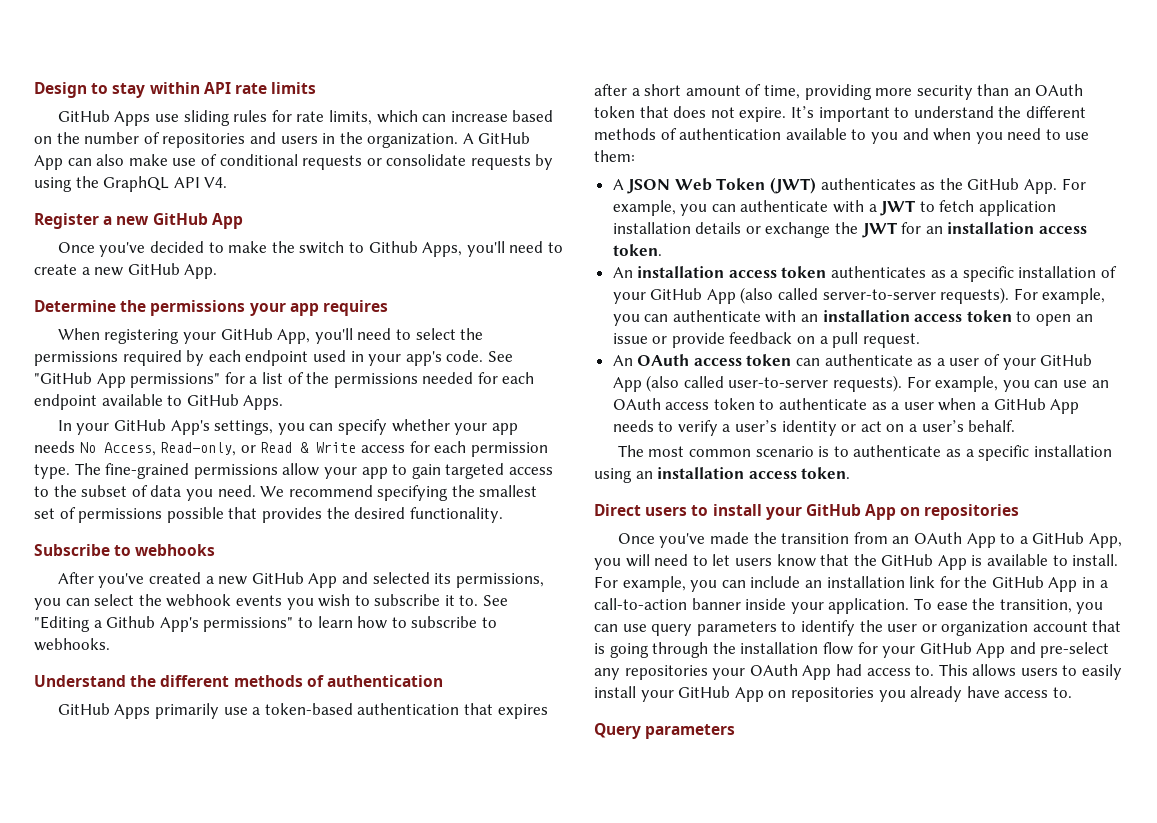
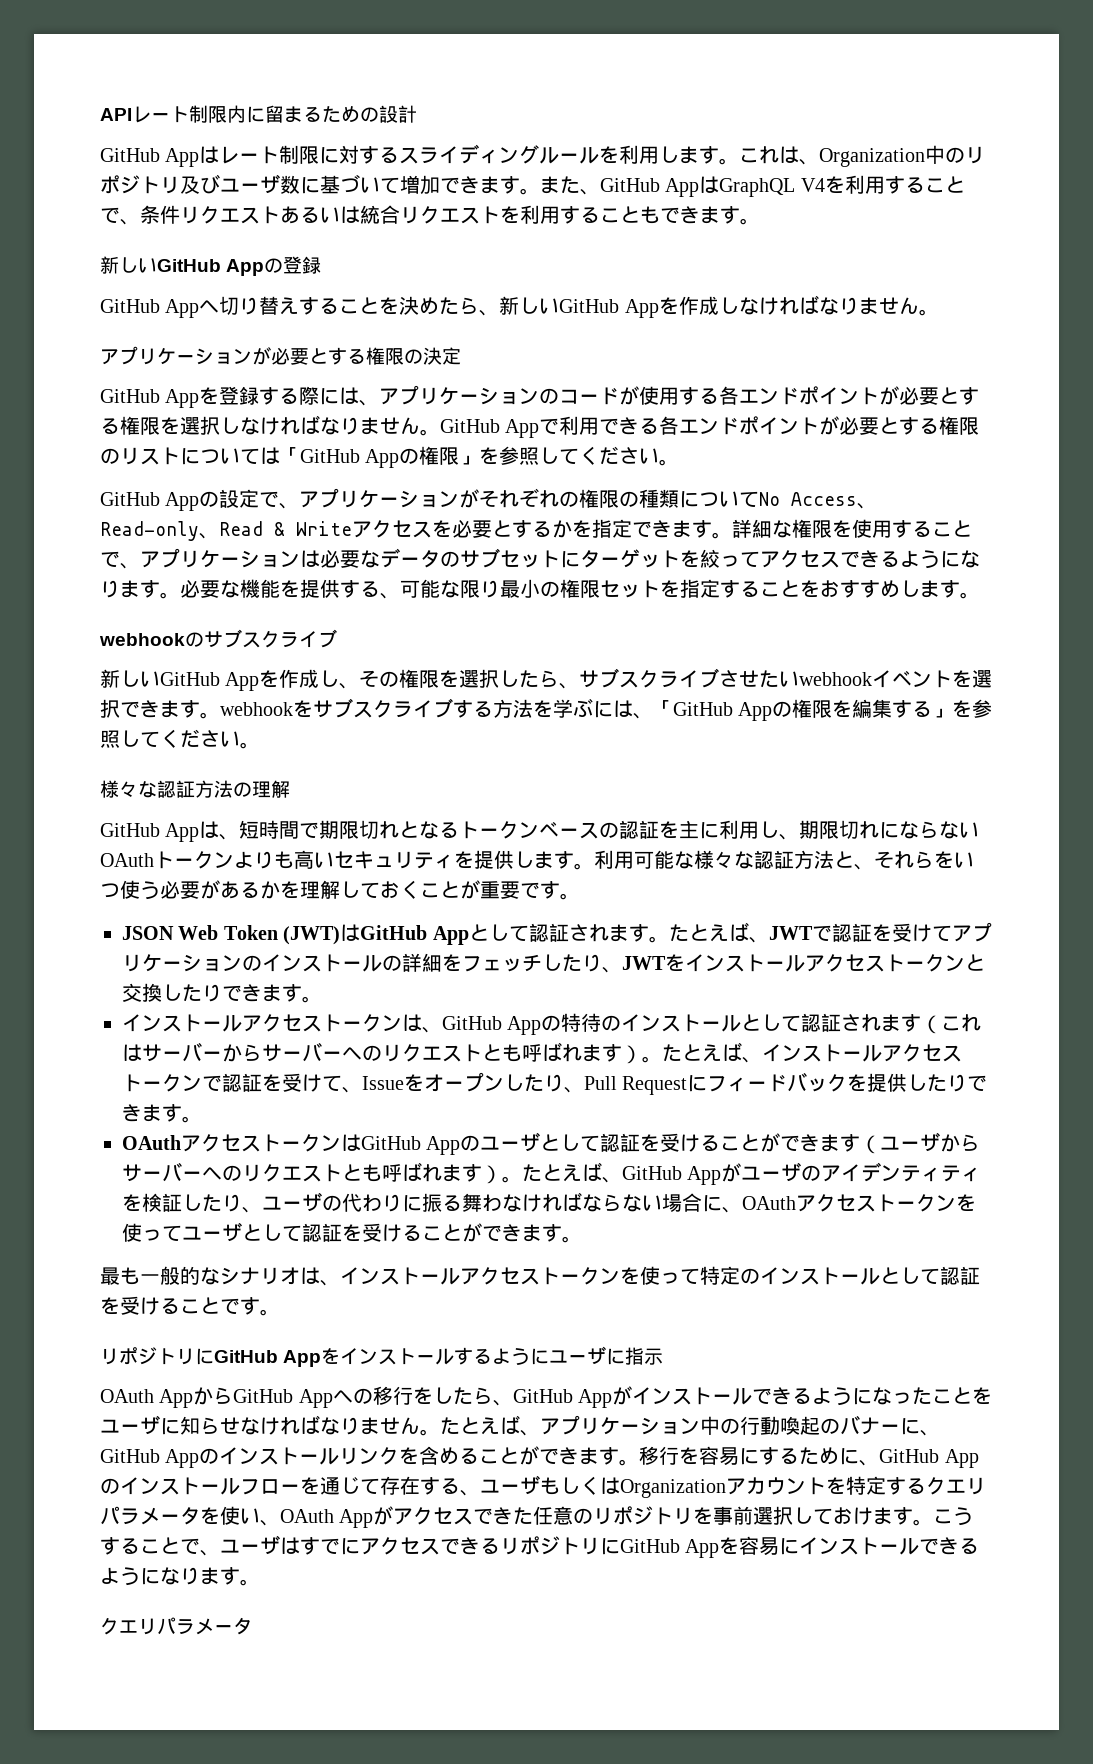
- Design to stay within API rate limits
- GitHub Apps use sliding rules for rate limits, which can increase based on the number of repositories and users in the organization. A GitHub App can also make use of conditional requests or consolidate requests by using the GraphQL API V4.
- Register a new GitHub App
- Once you've decided to make the switch to Github Apps, you'll need to create a new GitHub App.
- Determine the permissions your app requires
- When registering your GitHub App, you'll need to select the permissions required by each endpoint used in your app's code. See "GitHub App permissions" for a list of the permissions needed for each endpoint available to GitHub Apps.
- In your GitHub App's settings, you can specify whether your app needs No Access, Read-only, or Read & Write access for each permission type. The fine-grained permissions allow your app to gain targeted access to the subset of data you need. We recommend specifying the smallest set of permissions possible that provides the desired functionality.
- Subscribe to webhooks
- After you've created a new GitHub App and selected its permissions, you can select the webhook events you wish to subscribe it to. See "Editing a Github App's permissions" to learn how to subscribe to webhooks.
- Understand the different methods of authentication
- GitHub Apps primarily use a token-based authentication that expires after a short amount of time, providing more security than an OAuth token that does not expire. It’s important to understand the different methods of authentication available to you and when you need to use them:
- A JSON Web Token (JWT) authenticates as the GitHub App. For example, you can authenticate with a JWT to fetch application installation details or exchange the JWT for an installation access token.
- An installation access token authenticates as a specific installation of your GitHub App (also called server-to-server requests). For example, you can authenticate with an installation access token to open an issue or provide feedback on a pull request.
- An OAuth access token can authenticate as a user of your GitHub App (also called user-to-server requests). For example, you can use an OAuth access token to authenticate as a user when a GitHub App needs to verify a user’s identity or act on a user’s behalf.
- The most common scenario is to authenticate as a specific installation using an installation access token.
- Direct users to install your GitHub App on repositories
- Once you've made the transition from an OAuth App to a GitHub App, you will need to let users know that the GitHub App is available to install. For example, you can include an installation link for the GitHub App in a call-to-action banner inside your application. To ease the transition, you can use query parameters to identify the user or organization account that is going through the installation flow for your GitHub App and pre-select any repositories your OAuth App had access to. This allows users to easily install your GitHub App on repositories you already have access to.
- Query parameters
+ APIレート制限内に留まるための設計
+ GitHub Appはレート制限に対するスライディングルールを利用します。これは、Organization中のリポジトリ及びユーザ数に基づいて増加できます。また、GitHub AppはGraphQL V4を利用することで、条件リクエストあるいは統合リクエストを利用することもできます。
+ 新しいGitHub Appの登録
+ GitHub Appへ切り替えすることを決めたら、新しいGitHub Appを作成しなければなりません。
+ アプリケーションが必要とする権限の決定
+ GitHub Appを登録する際には、アプリケーションのコードが使用する各エンドポイントが必要とする権限を選択しなければなりません。GitHub Appで利用できる各エンドポイントが必要とする権限のリストについては「GitHub Appの権限」を参照してください。
+ GitHub Appの設定で、アプリケーションがそれぞれの権限の種類についてNo Access、Read-only、Read & Writeアクセスを必要とするかを指定できます。詳細な権限を使用することで、アプリケーションは必要なデータのサブセットにターゲットを絞ってアクセスできるようになります。必要な機能を提供する、可能な限り最小の権限セットを指定することをおすすめします。
+ webhookのサブスクライブ
+ 新しいGitHub Appを作成し、その権限を選択したら、サブスクライブさせたいwebhookイベントを選択できます。webhookをサブスクライブする方法を学ぶには、「GitHub Appの権限を編集する」を参照してください。
+ 様々な認証方法の理解
+ GitHub Appは、短時間で期限切れとなるトークンベースの認証を主に利用し、期限切れにならないOAuthトークンよりも高いセキュリティを提供します。利用可能な様々な認証方法と、それらをいつ使う必要があるかを理解しておくことが重要です。
+ JSON Web Token (JWT)はGitHub Appとして認証されます。たとえば、JWTで認証を受けてアプリケーションのインストールの詳細をフェッチしたり、JWTをインストールアクセストークンと交換したりできます。
+ インストールアクセストークンは、GitHub Appの特待のインストールとして認証されます（これはサーバーからサーバーへのリクエストとも呼ばれます）。たとえば、インストールアクセストークンで認証を受けて、Issueをオープンしたり、Pull Requestにフィードバックを提供したりできます。
+ OAuthアクセストークンはGitHub Appのユーザとして認証を受けることができます（ユーザからサーバーへのリクエストとも呼ばれます）。たとえば、GitHub Appがユーザのアイデンティティを検証したり、ユーザの代わりに振る舞わなければならない場合に、OAuthアクセストークンを使ってユーザとして認証を受けることができます。
+ 最も一般的なシナリオは、インストールアクセストークンを使って特定のインストールとして認証を受けることです。
+ リポジトリにGitHub Appをインストールするようにユーザに指示
+ OAuth AppからGitHub Appへの移行をしたら、GitHub Appがインストールできるようになったことをユーザに知らせなければなりません。たとえば、アプリケーション中の行動喚起のバナーに、GitHub Appのインストールリンクを含めることができます。移行を容易にするために、GitHub Appのインストールフローを通じて存在する、ユーザもしくはOrganizationアカウントを特定するクエリパラメータを使い、OAuth Appがアクセスできた任意のリポジトリを事前選択しておけます。こうすることで、ユーザはすでにアクセスできるリポジトリにGitHub Appを容易にインストールできるようになります。
+ クエリパラメータ

